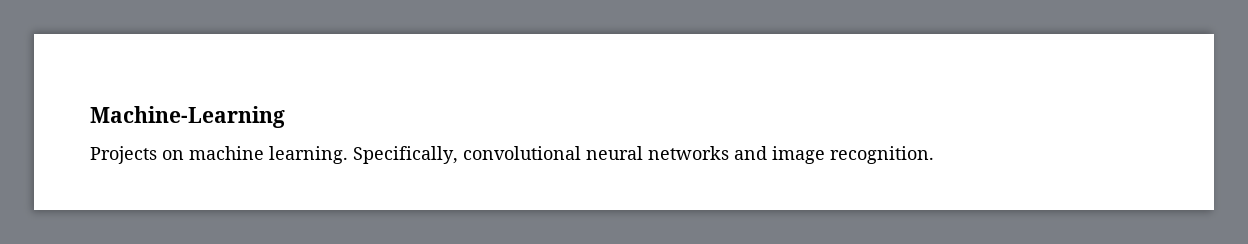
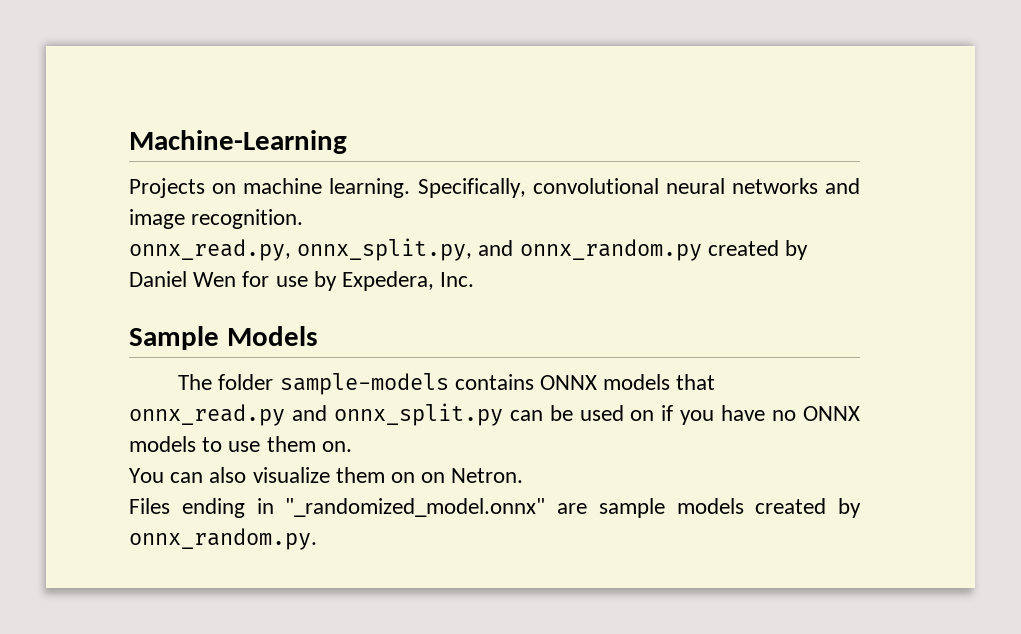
+ onnx_read.py, onnx_split.py, and onnx_random.py created by Daniel Wen for use by Expedera, Inc.
+ Sample Models
+ The folder sample-models contains ONNX models that onnx_read.py and onnx_split.py can be used on if you have no ONNX models to use them on.
+ You can also visualize them on on Netron.
+ Files ending in "_randomized_model.onnx" are sample models created by onnx_random.py.

